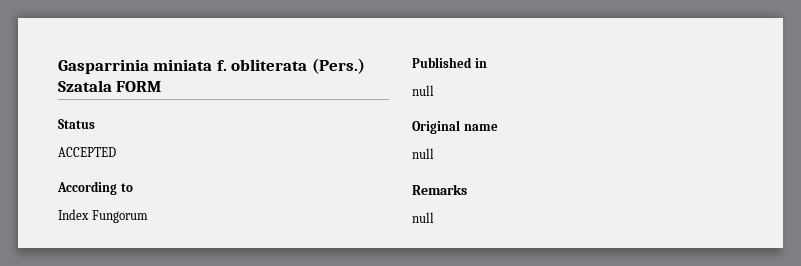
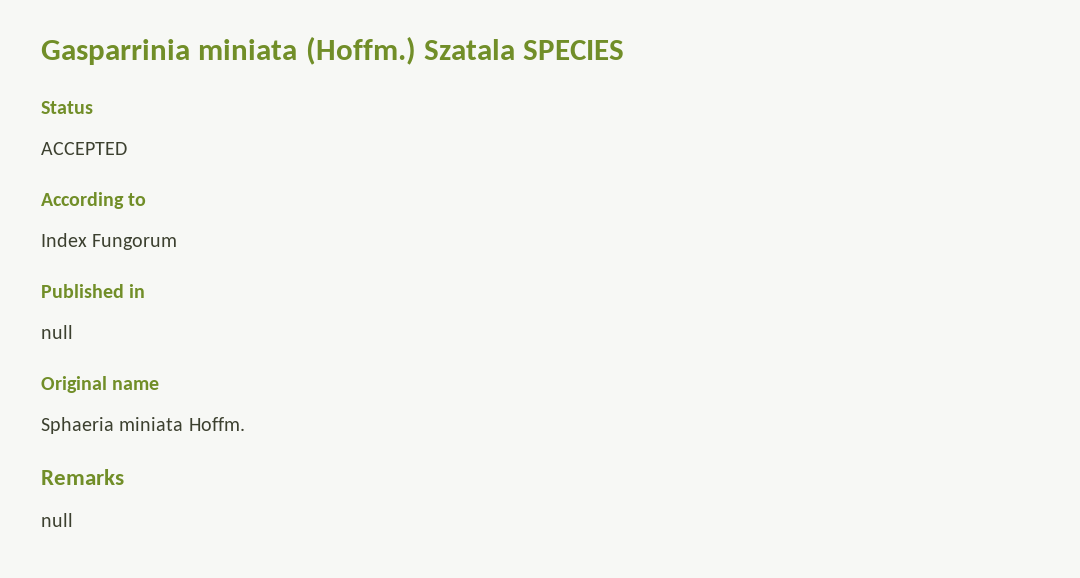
- Gasparrinia miniata f. obliterata (Pers.) Szatala FORM
+ Gasparrinia miniata (Hoffm.) Szatala SPECIES
  Original name
- null
+ Sphaeria miniata Hoffm.

